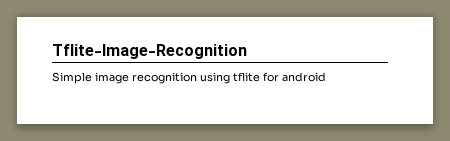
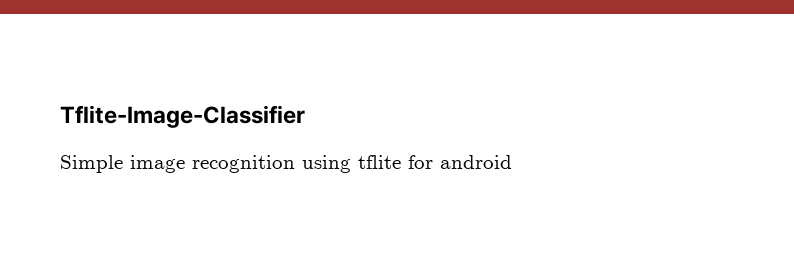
- Tflite-Image-Recognition
+ Tflite-Image-Classifier

